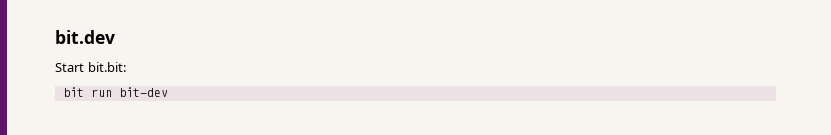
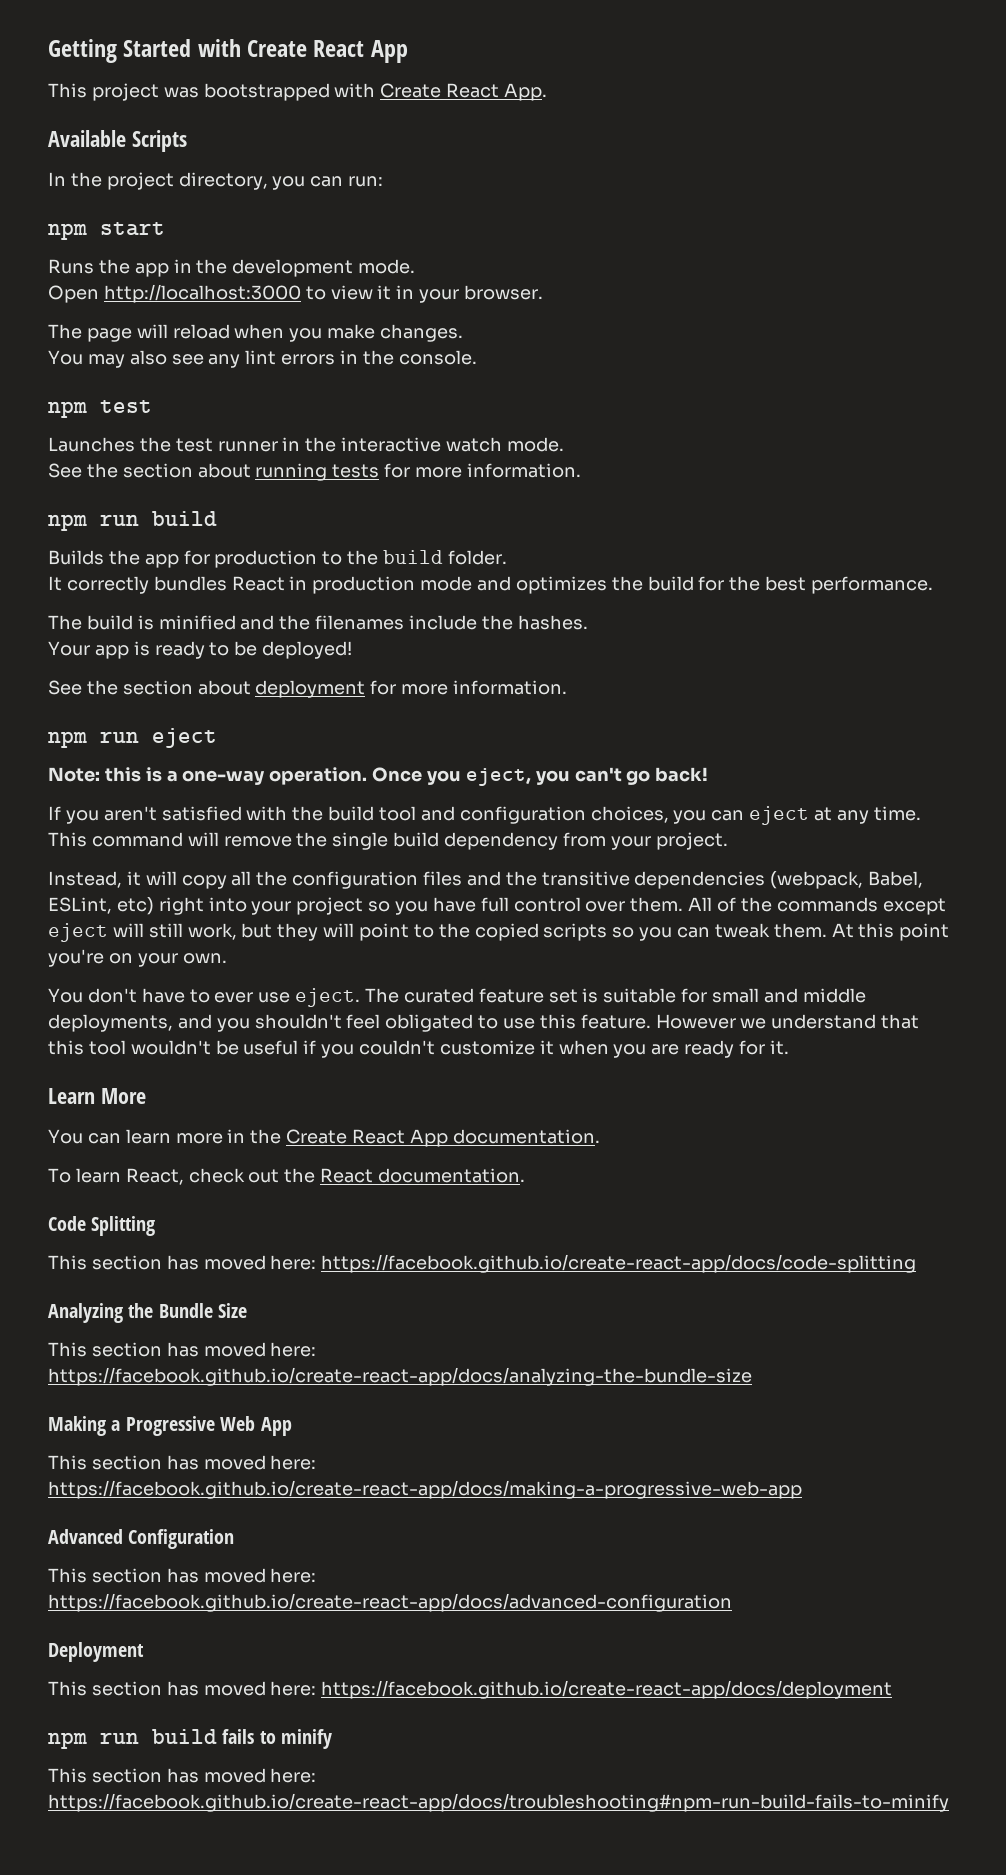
- bit.dev
- Start bit.bit:
- bit run bit-dev
+ Getting Started with Create React App
+ This project was bootstrapped with Create React App.
+ Available Scripts
+ In the project directory, you can run:
+ npm start
+ Runs the app in the development mode.
+ Open http://localhost:3000 to view it in your browser.
+ The page will reload when you make changes.
+ You may also see any lint errors in the console.
+ npm test
+ Launches the test runner in the interactive watch mode.
+ See the section about running tests for more information.
+ npm run build
+ Builds the app for production to the build folder.
+ It correctly bundles React in production mode and optimizes the build for the best performance.
+ The build is minified and the filenames include the hashes.
+ Your app is ready to be deployed!
+ See the section about deployment for more information.
+ npm run eject
+ Note: this is a one-way operation. Once you eject, you can't go back!
+ If you aren't satisfied with the build tool and configuration choices, you can eject at any time. This command will remove the single build dependency from your project.
+ Instead, it will copy all the configuration files and the transitive dependencies (webpack, Babel, ESLint, etc) right into your project so you have full control over them. All of the commands except eject will still work, but they will point to the copied scripts so you can tweak them. At this point you're on your own.
+ You don't have to ever use eject. The curated feature set is suitable for small and middle deployments, and you shouldn't feel obligated to use this feature. However we understand that this tool wouldn't be useful if you couldn't customize it when you are ready for it.
+ Learn More
+ You can learn more in the Create React App documentation.
+ To learn React, check out the React documentation.
+ Code Splitting
+ This section has moved here: https://facebook.github.io/create-react-app/docs/code-splitting
+ Analyzing the Bundle Size
+ This section has moved here: https://facebook.github.io/create-react-app/docs/analyzing-the-bundle-size
+ Making a Progressive Web App
+ This section has moved here: https://facebook.github.io/create-react-app/docs/making-a-progressive-web-app
+ Advanced Configuration
+ This section has moved here: https://facebook.github.io/create-react-app/docs/advanced-configuration
+ Deployment
+ This section has moved here: https://facebook.github.io/create-react-app/docs/deployment
+ npm run build fails to minify
+ This section has moved here: https://facebook.github.io/create-react-app/docs/troubleshooting#npm-run-build-fails-to-minify

